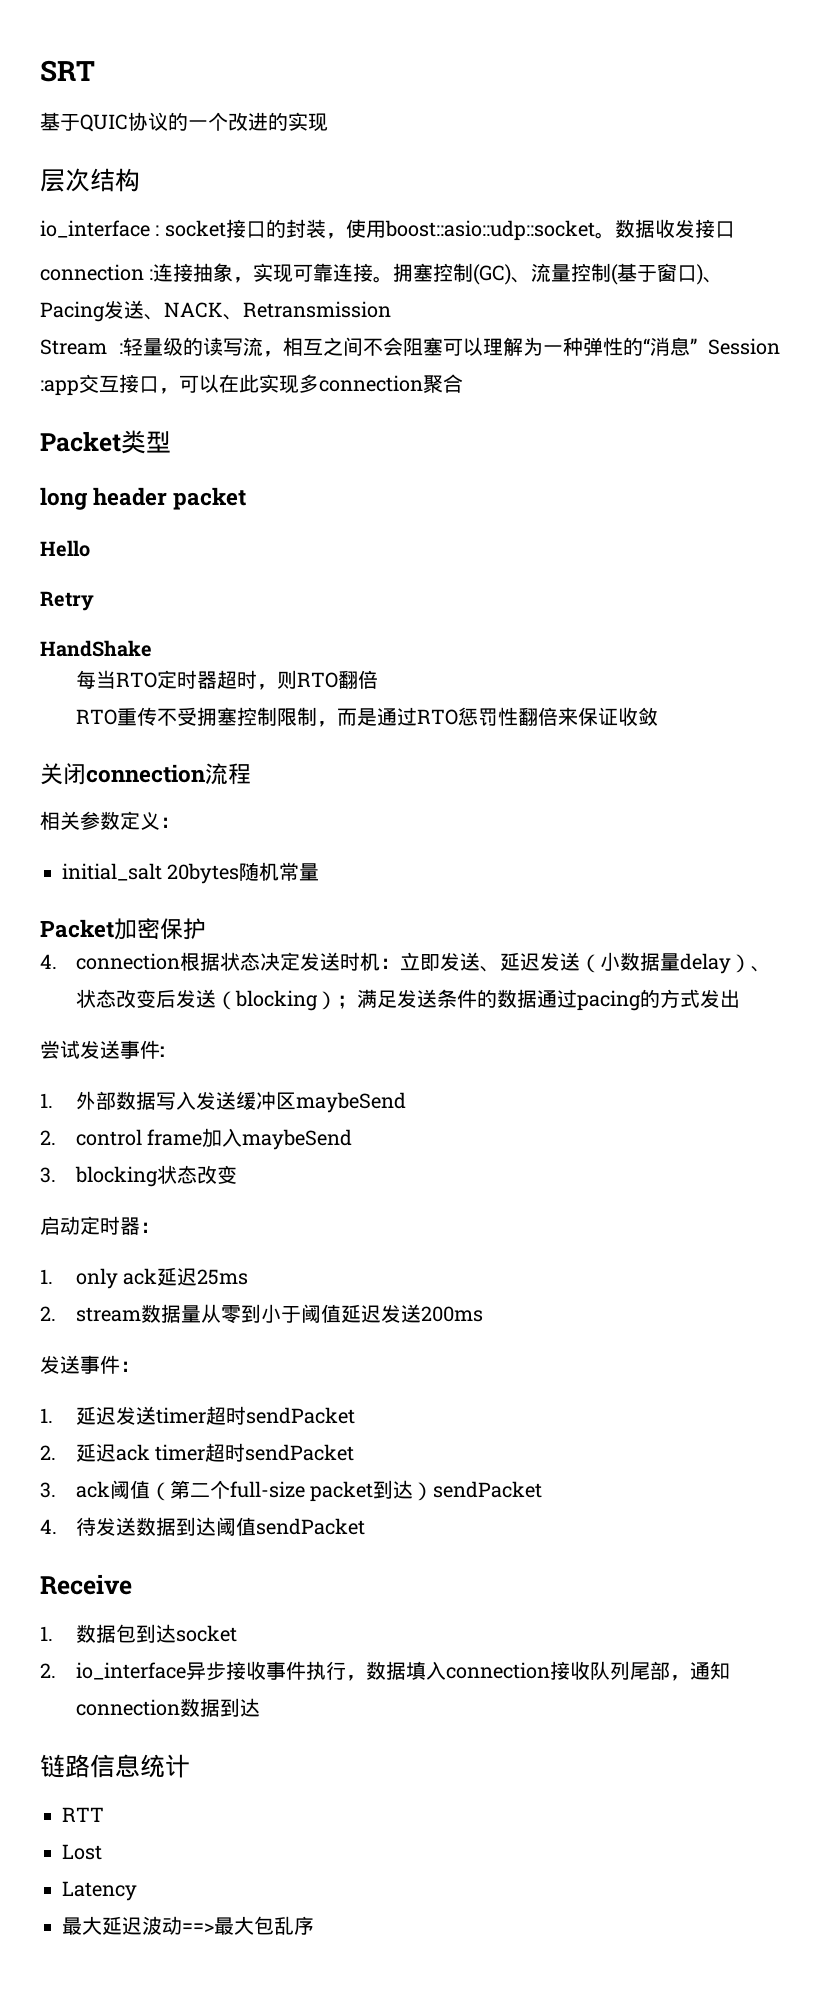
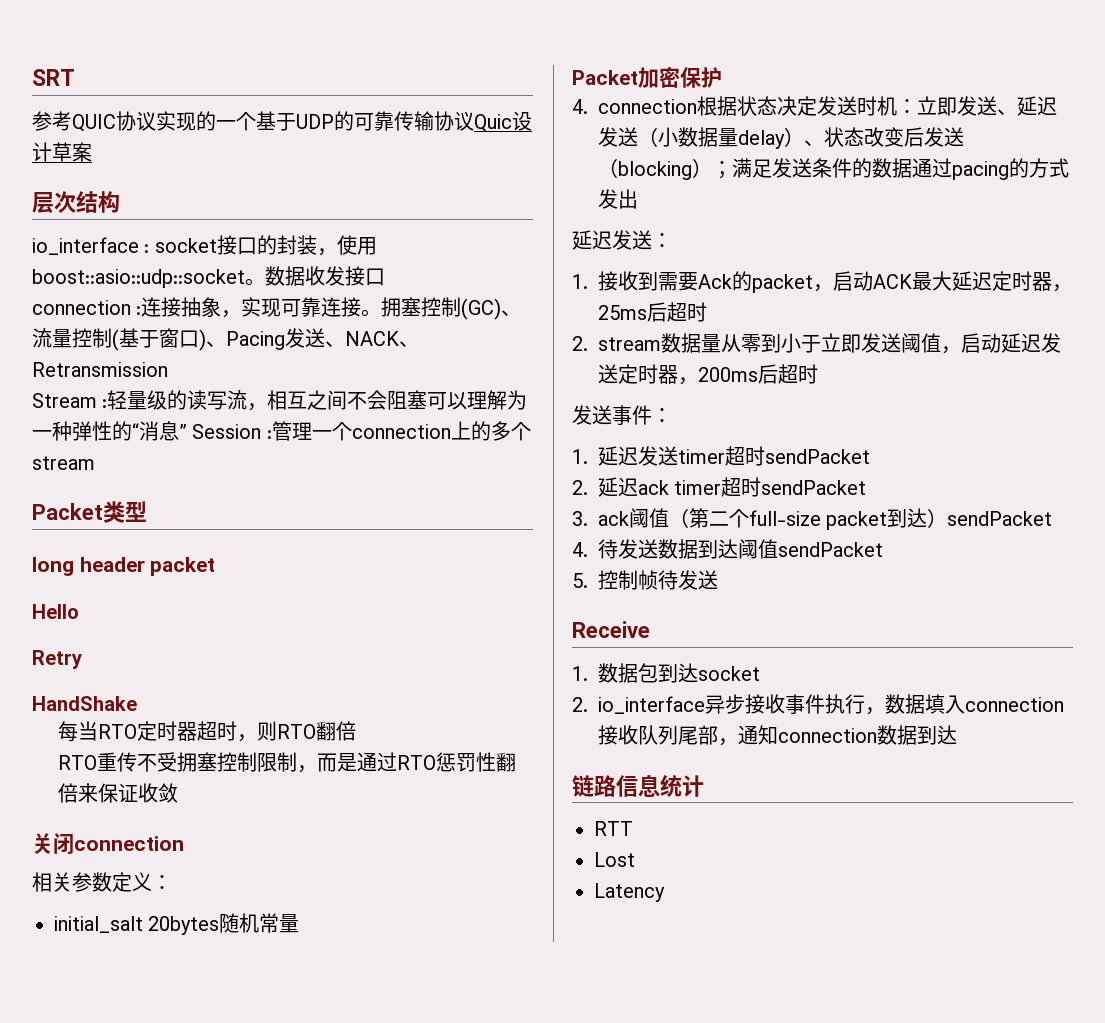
- 基于QUIC协议的一个改进的实现
+ 参考QUIC协议实现的一个基于UDP的可靠传输协议Quic设计草案
- Stream :轻量级的读写流，相互之间不会阻塞可以理解为一种弹性的“消息” Session :app交互接口，可以在此实现多connection聚合
+ Stream :轻量级的读写流，相互之间不会阻塞可以理解为一种弹性的“消息” Session :管理一个connection上的多个stream
- 关闭connection流程
+ 关闭connection
- 尝试发送事件:
- 1.外部数据写入发送缓冲区maybeSend
- 2. control frame加入maybeSend
- 3. blocking状态改变
- 启动定时器：
- 1. only ack延迟25ms
+ 延迟发送：
+ 1.接收到需要Ack的packet，启动ACK最大延迟定时器，25ms后超时
- 2. stream数据量从零到小于阈值延迟发送200ms
+ 2. stream数据量从零到小于立即发送阈值，启动延迟发送定时器，200ms后超时
+ 5.控制帧待发送
- 最大延迟波动==>最大包乱序

